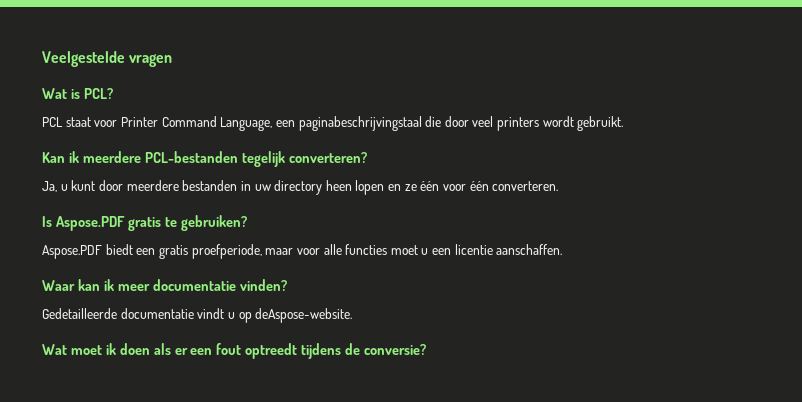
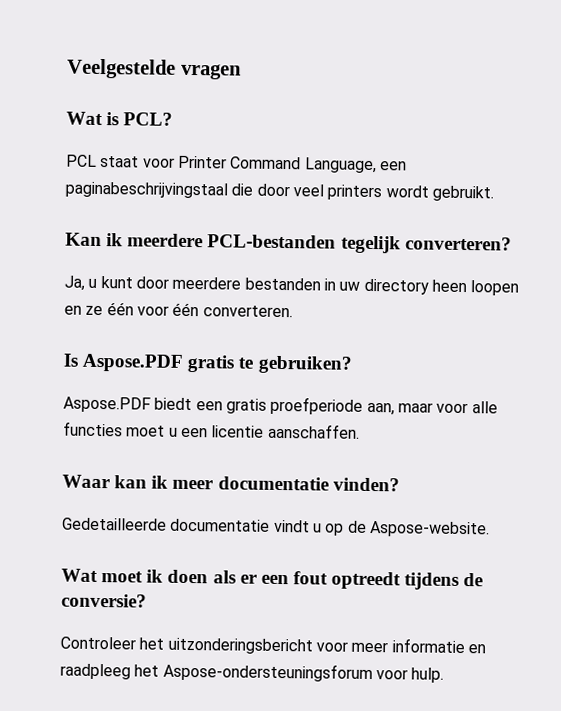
- Ja, u kunt door meerdere bestanden in uw directory heen lopen en ze één voor één converteren.
+ Ja, u kunt door meerdere bestanden in uw directory heen loopen en ze één voor één converteren.
- Aspose.PDF biedt een gratis proefperiode, maar voor alle functies moet u een licentie aanschaffen.
+ Aspose.PDF biedt een gratis proefperiode aan, maar voor alle functies moet u een licentie aanschaffen.
- Gedetailleerde documentatie vindt u op deAspose-website.
+ Gedetailleerde documentatie vindt u op de Aspose-website.
+ Controleer het uitzonderingsbericht voor meer informatie en raadpleeg het Aspose-ondersteuningsforum voor hulp.

